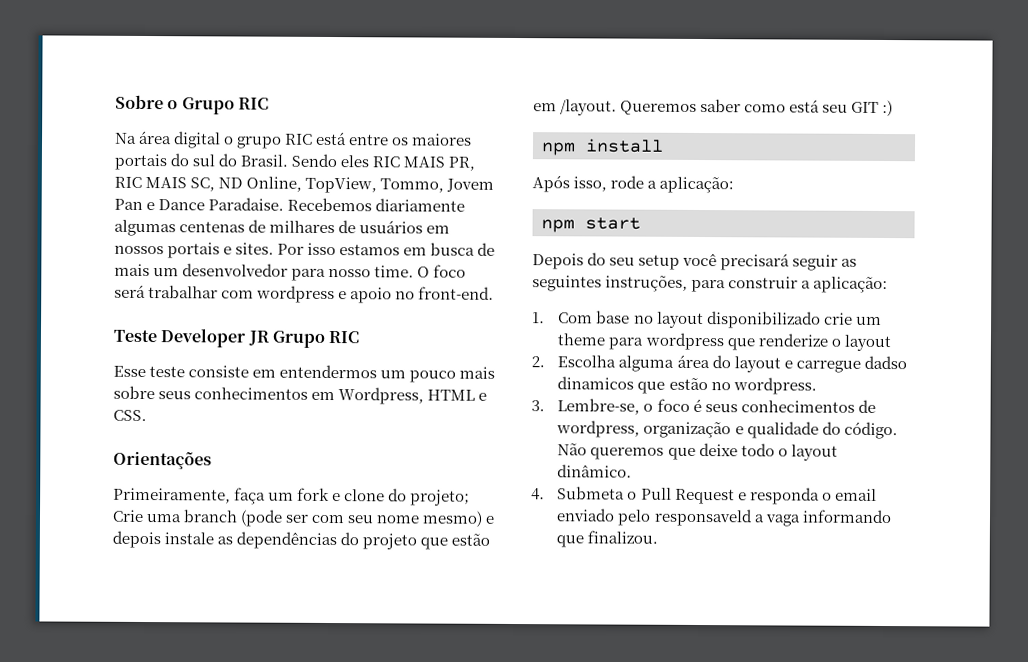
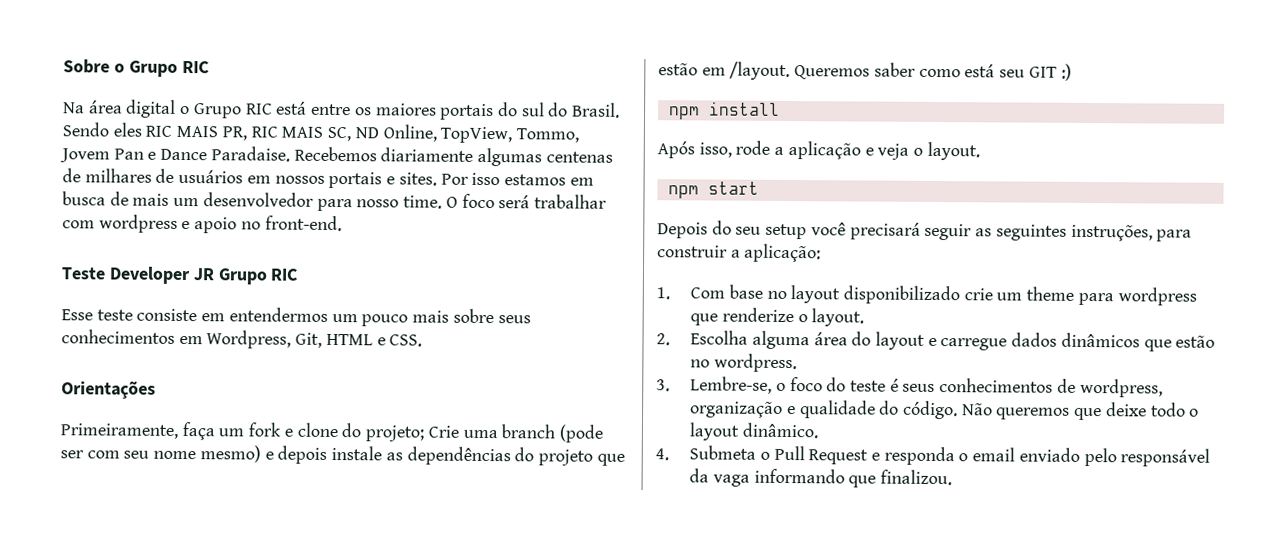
- Na área digital o grupo RIC está entre os maiores portais do sul do Brasil.
+ Na área digital o Grupo RIC está entre os maiores portais do sul do Brasil.
- Esse teste consiste em entendermos um pouco mais sobre seus conhecimentos em Wordpress, HTML e CSS.
+ Esse teste consiste em entendermos um pouco mais sobre seus conhecimentos em Wordpress, Git, HTML e CSS.
- Após isso, rode a aplicação:
+ Após isso, rode a aplicação e veja o layout.
- 1. Com base no layout disponibilizado crie um theme para wordpress que renderize o layout
+ 1. Com base no layout disponibilizado crie um theme para wordpress que renderize o layout.
- 2. Escolha alguma área do layout e carregue dadso dinamicos que estão no wordpress.
+ 2. Escolha alguma área do layout e carregue dados dinâmicos que estão no wordpress.
- 3. Lembre-se, o foco é seus conhecimentos de wordpress, organização e qualidade do código.
+ 3. Lembre-se, o foco do teste é seus conhecimentos de wordpress, organização e qualidade do código.
- 4. Submeta o Pull Request e responda o email enviado pelo responsaveld a vaga informando que finalizou.
+ 4. Submeta o Pull Request e responda o email enviado pelo responsável da vaga informando que finalizou.

